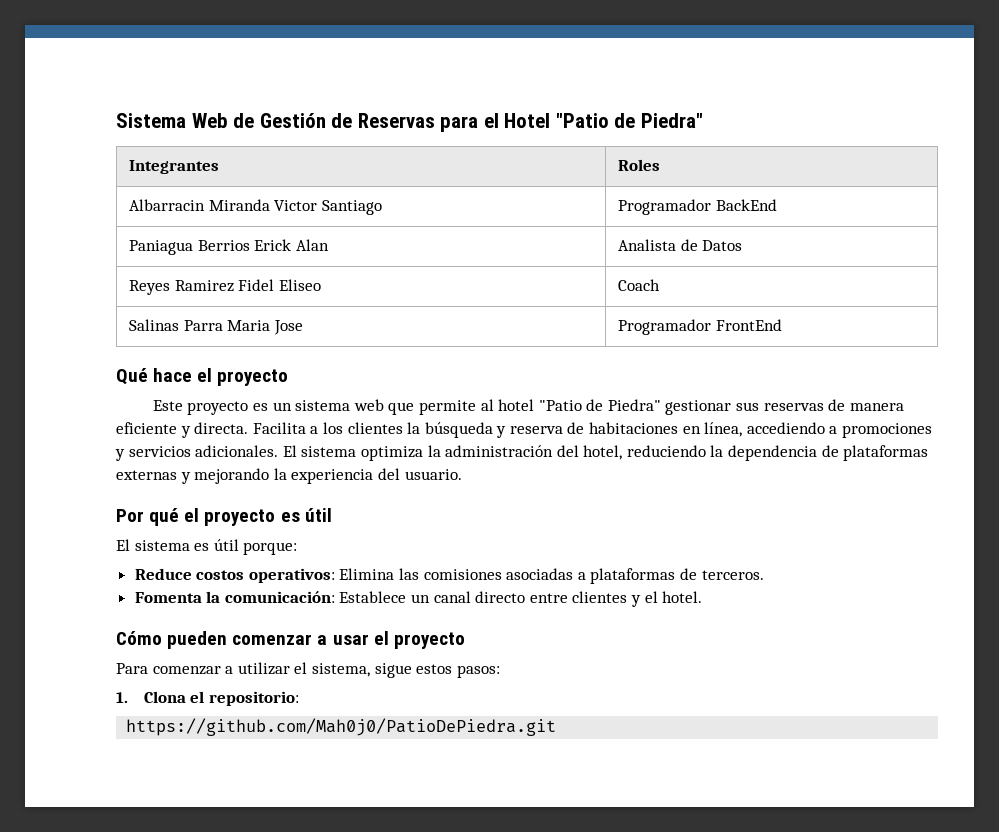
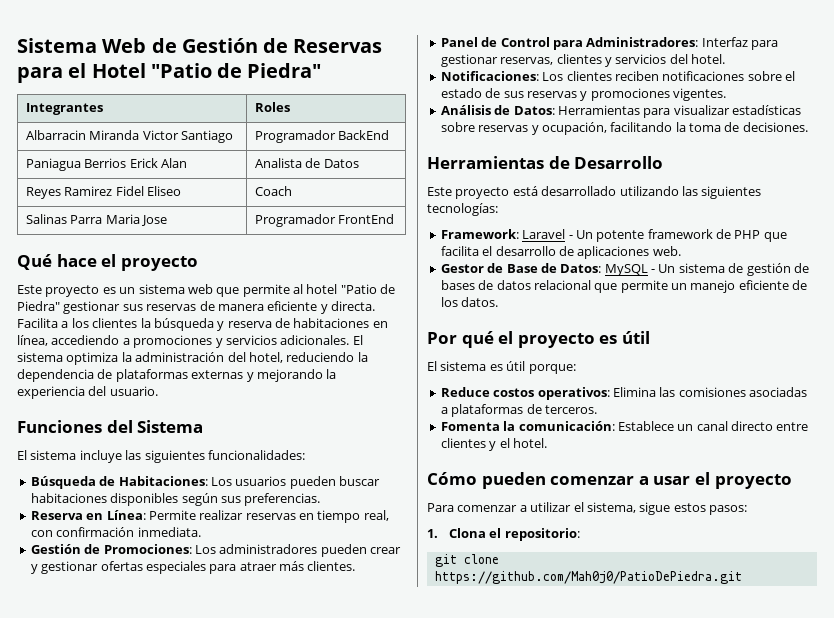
+ Funciones del Sistema
+ El sistema incluye las siguientes funcionalidades:
+ Búsqueda de Habitaciones: Los usuarios pueden buscar habitaciones disponibles según sus preferencias.
+ Reserva en Línea: Permite realizar reservas en tiempo real, con confirmación inmediata.
+ Gestión de Promociones: Los administradores pueden crear y gestionar ofertas especiales para atraer más clientes.
+ Panel de Control para Administradores: Interfaz para gestionar reservas, clientes y servicios del hotel.
+ Notificaciones: Los clientes reciben notificaciones sobre el estado de sus reservas y promociones vigentes.
+ Análisis de Datos: Herramientas para visualizar estadísticas sobre reservas y ocupación, facilitando la toma de decisiones.
+ Herramientas de Desarrollo
+ Este proyecto está desarrollado utilizando las siguientes tecnologías:
+ Framework: Laravel - Un potente framework de PHP que facilita el desarrollo de aplicaciones web.
+ Gestor de Base de Datos: MySQL - Un sistema de gestión de bases de datos relacional que permite un manejo eficiente de los datos.
- https://github.com/Mah0j0/PatioDePiedra.git
+ git clone https://github.com/Mah0j0/PatioDePiedra.git

